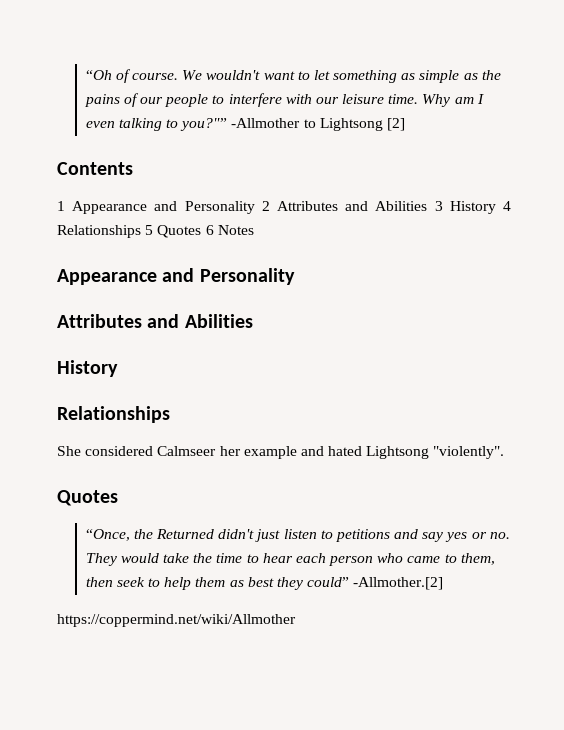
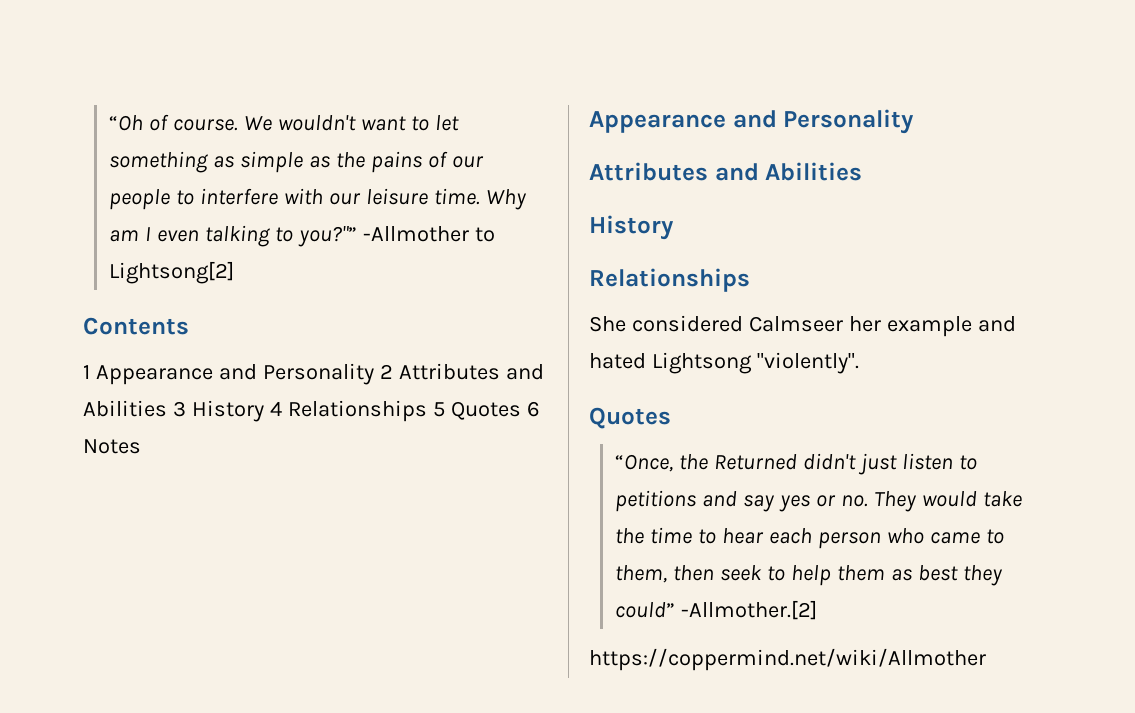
- -Allmother to Lightsong [2]
+ -Allmother to Lightsong[2]

